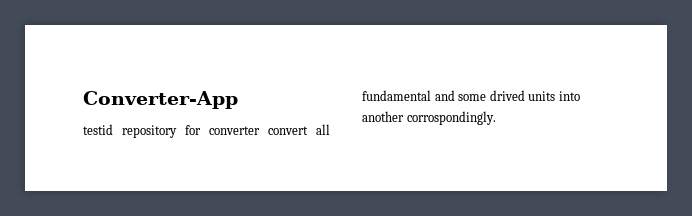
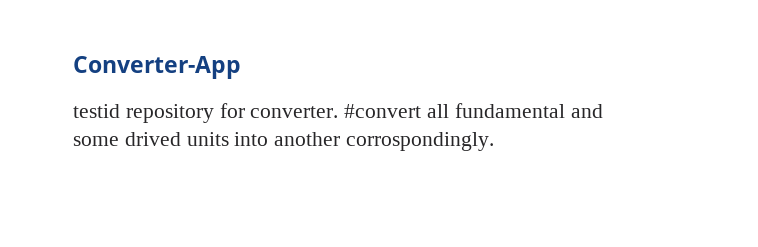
- testid repository for converter convert all fundamental and some drived units into another corrospondingly.
+ testid repository for converter. #convert all fundamental and some drived units into another corrospondingly.

